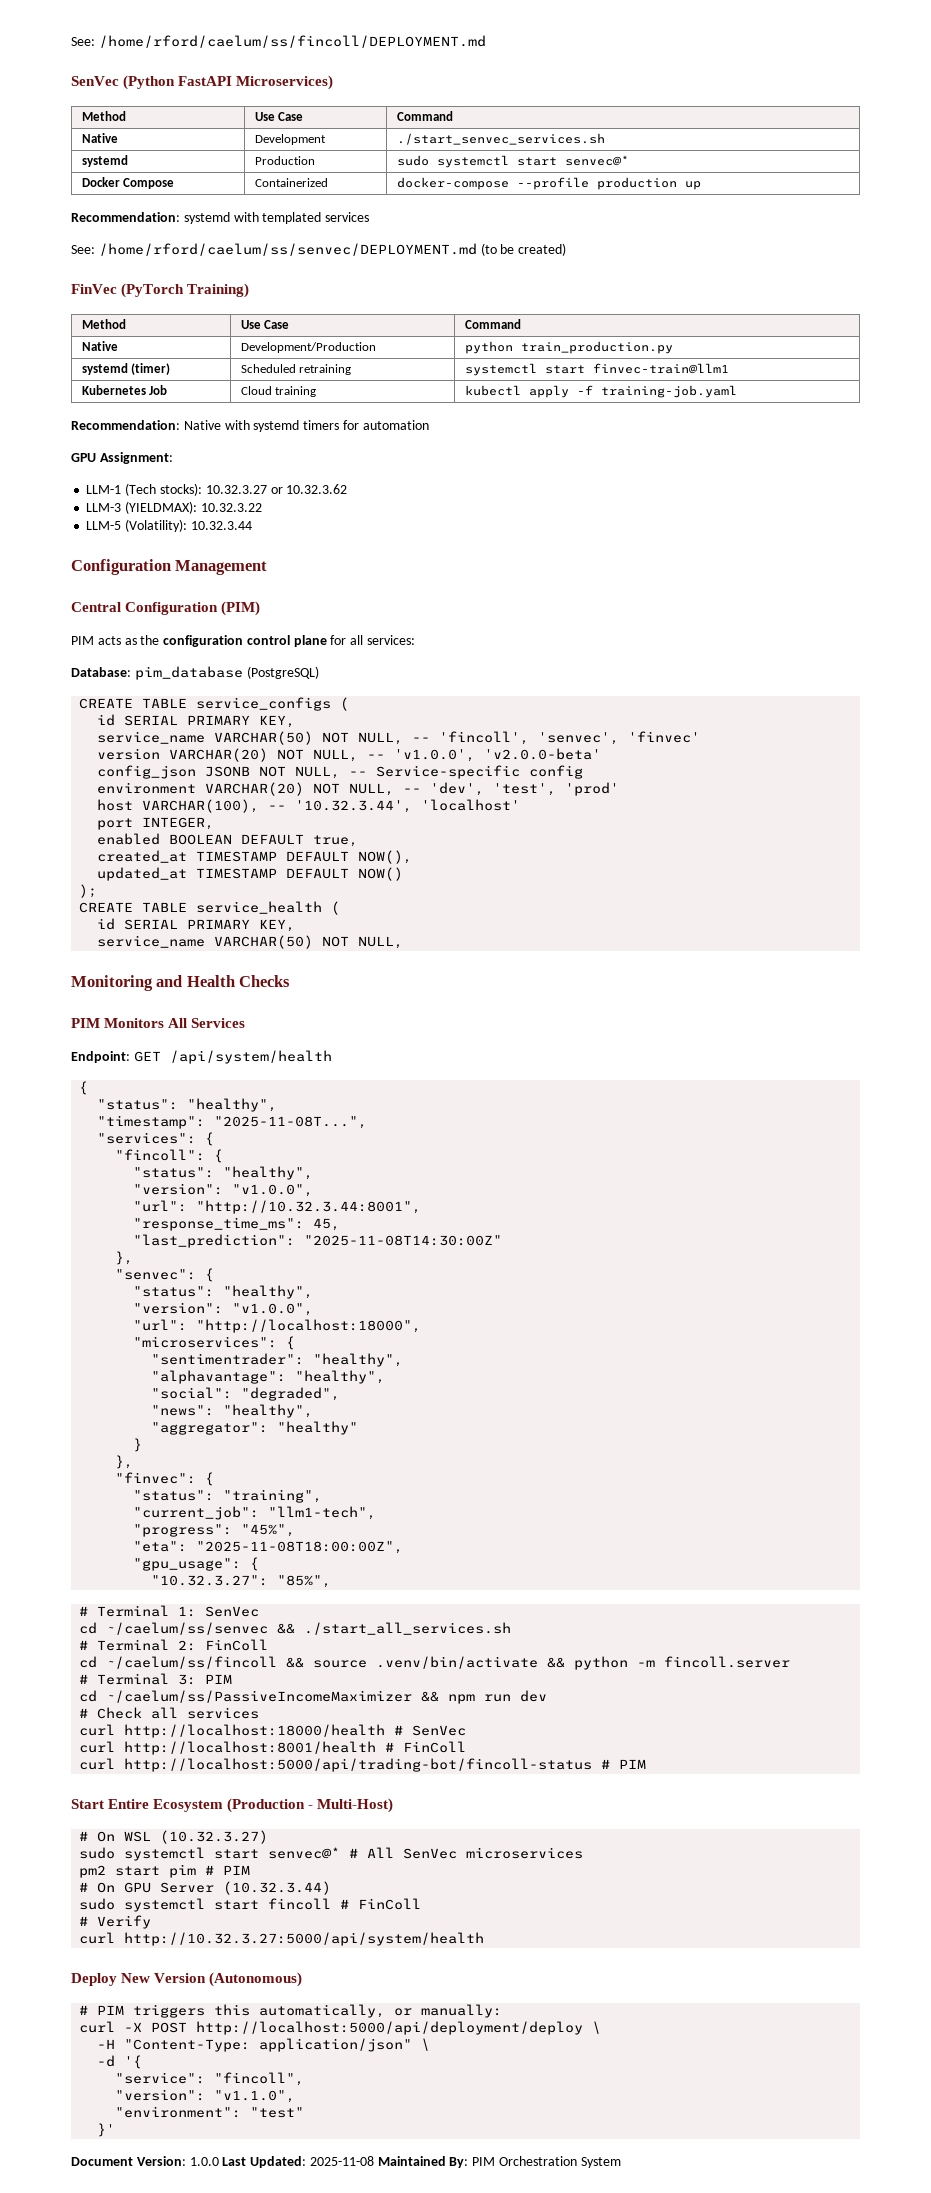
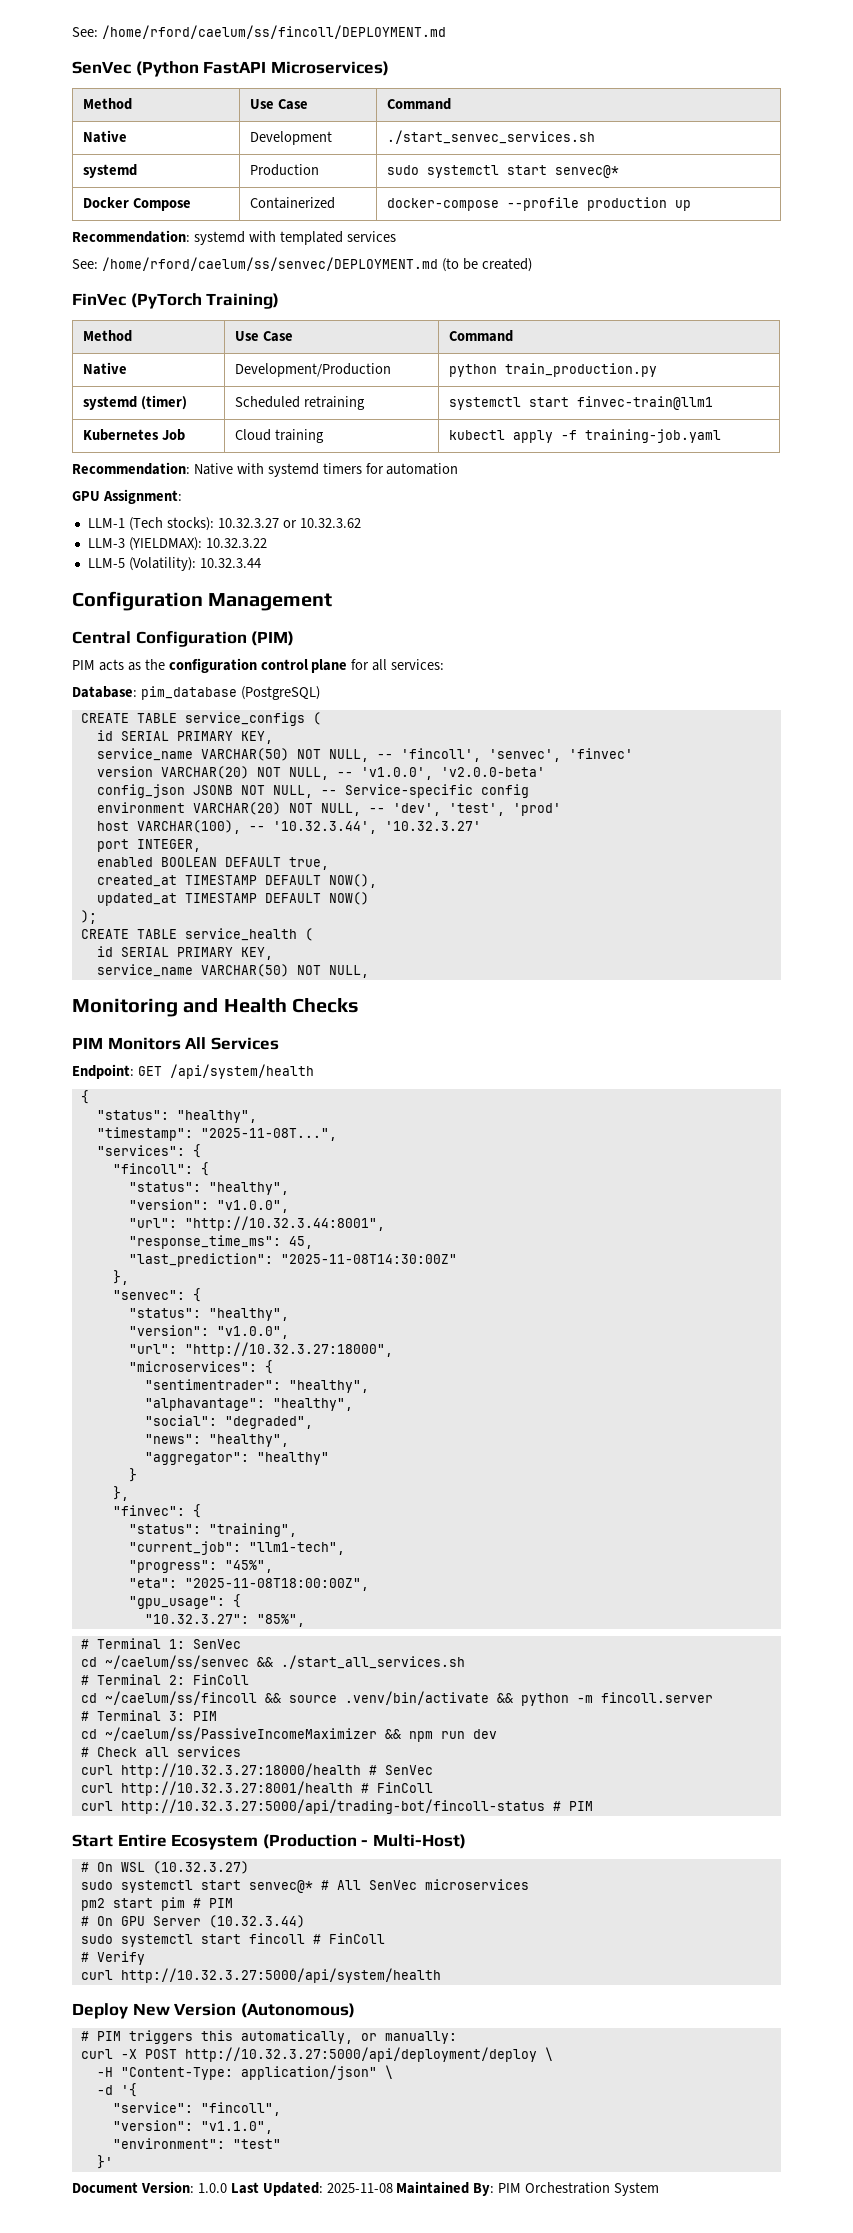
- host VARCHAR(100), -- '10.32.3.44', 'localhost'
+ host VARCHAR(100), -- '10.32.3.44', '10.32.3.27'
- "url": "http://localhost:18000",
+ "url": "http://10.32.3.27:18000",
- curl http://localhost:18000/health # SenVec
+ curl http://10.32.3.27:18000/health # SenVec
- curl http://localhost:8001/health # FinColl
+ curl http://10.32.3.27:8001/health # FinColl
- curl http://localhost:5000/api/trading-bot/fincoll-status # PIM
+ curl http://10.32.3.27:5000/api/trading-bot/fincoll-status # PIM
- curl -X POST http://localhost:5000/api/deployment/deploy \
+ curl -X POST http://10.32.3.27:5000/api/deployment/deploy \

